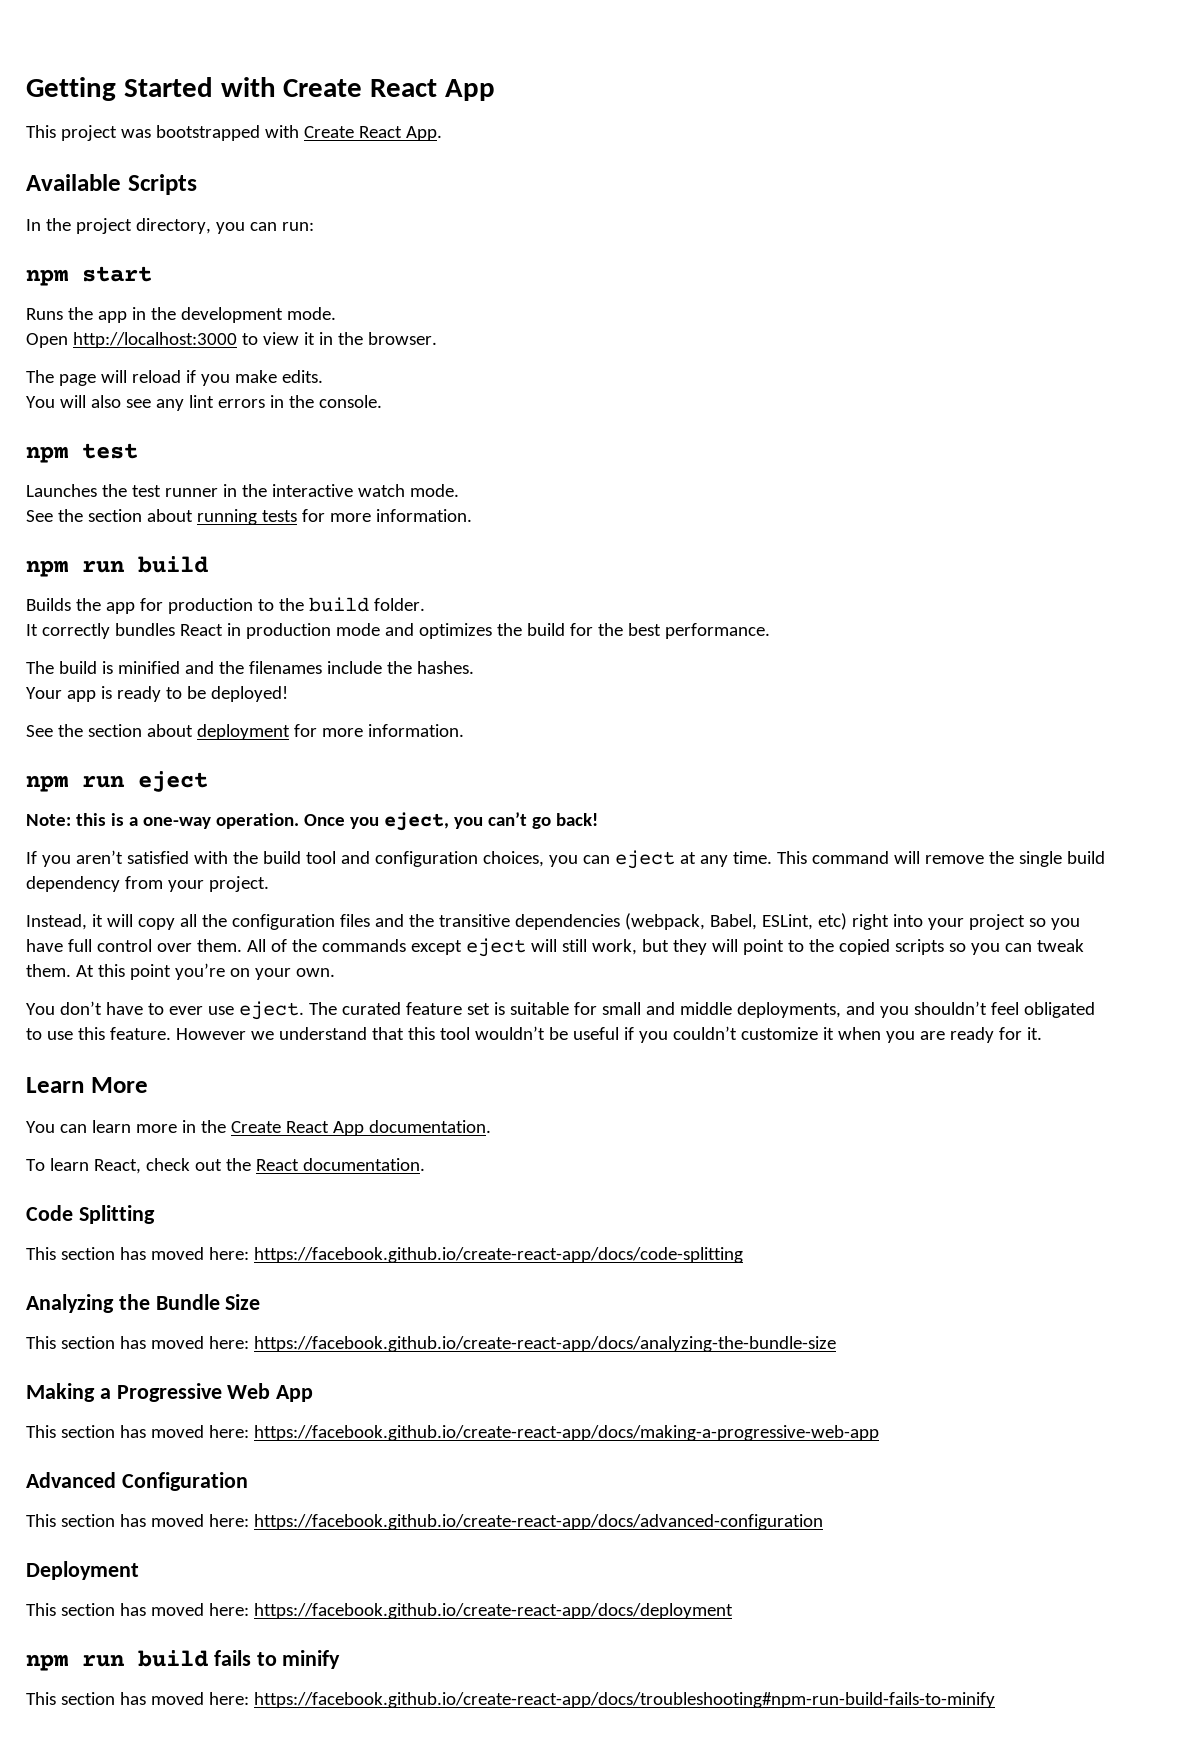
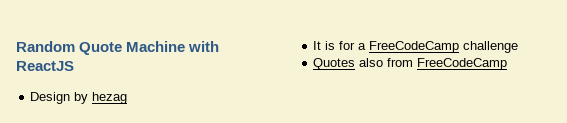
- Getting Started with Create React App
- This project was bootstrapped with Create React App.
- Available Scripts
- In the project directory, you can run:
- npm start
- Runs the app in the development mode.
- Open http://localhost:3000 to view it in the browser.
- The page will reload if you make edits.
- You will also see any lint errors in the console.
- npm test
- Launches the test runner in the interactive watch mode.
- See the section about running tests for more information.
- npm run build
- Builds the app for production to the build folder.
- It correctly bundles React in production mode and optimizes the build for the best performance.
- The build is minified and the filenames include the hashes.
- Your app is ready to be deployed!
- See the section about deployment for more information.
- npm run eject
- Note: this is a one-way operation. Once you eject, you can’t go back!
- If you aren’t satisfied with the build tool and configuration choices, you can eject at any time. This command will remove the single build dependency from your project.
- Instead, it will copy all the configuration files and the transitive dependencies (webpack, Babel, ESLint, etc) right into your project so you have full control over them. All of the commands except eject will still work, but they will point to the copied scripts so you can tweak them. At this point you’re on your own.
- You don’t have to ever use eject. The curated feature set is suitable for small and middle deployments, and you shouldn’t feel obligated to use this feature. However we understand that this tool wouldn’t be useful if you couldn’t customize it when you are ready for it.
- Learn More
- You can learn more in the Create React App documentation.
- To learn React, check out the React documentation.
- Code Splitting
- This section has moved here: https://facebook.github.io/create-react-app/docs/code-splitting
- Analyzing the Bundle Size
- This section has moved here: https://facebook.github.io/create-react-app/docs/analyzing-the-bundle-size
- Making a Progressive Web App
- This section has moved here: https://facebook.github.io/create-react-app/docs/making-a-progressive-web-app
- Advanced Configuration
- This section has moved here: https://facebook.github.io/create-react-app/docs/advanced-configuration
- Deployment
- This section has moved here: https://facebook.github.io/create-react-app/docs/deployment
- npm run build fails to minify
- This section has moved here: https://facebook.github.io/create-react-app/docs/troubleshooting#npm-run-build-fails-to-minify
+ Random Quote Machine with ReactJS
+ Design by hezag
+ It is for a FreeCodeCamp challenge
+ Quotes also from FreeCodeCamp

